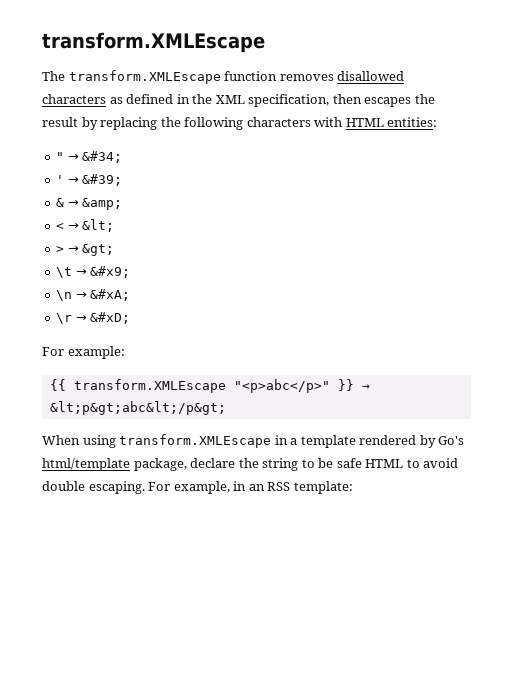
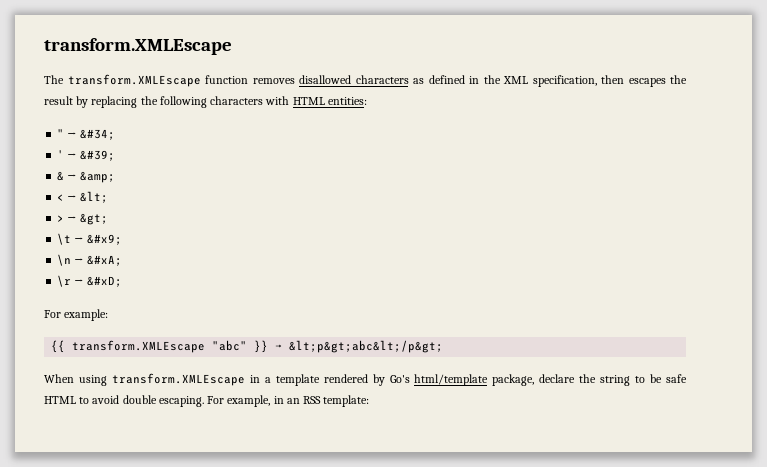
- {{ transform.XMLEscape "<p>abc</p>" }} → &lt;p&gt;abc&lt;/p&gt;
+ {{ transform.XMLEscape "abc" }} → &lt;p&gt;abc&lt;/p&gt;

